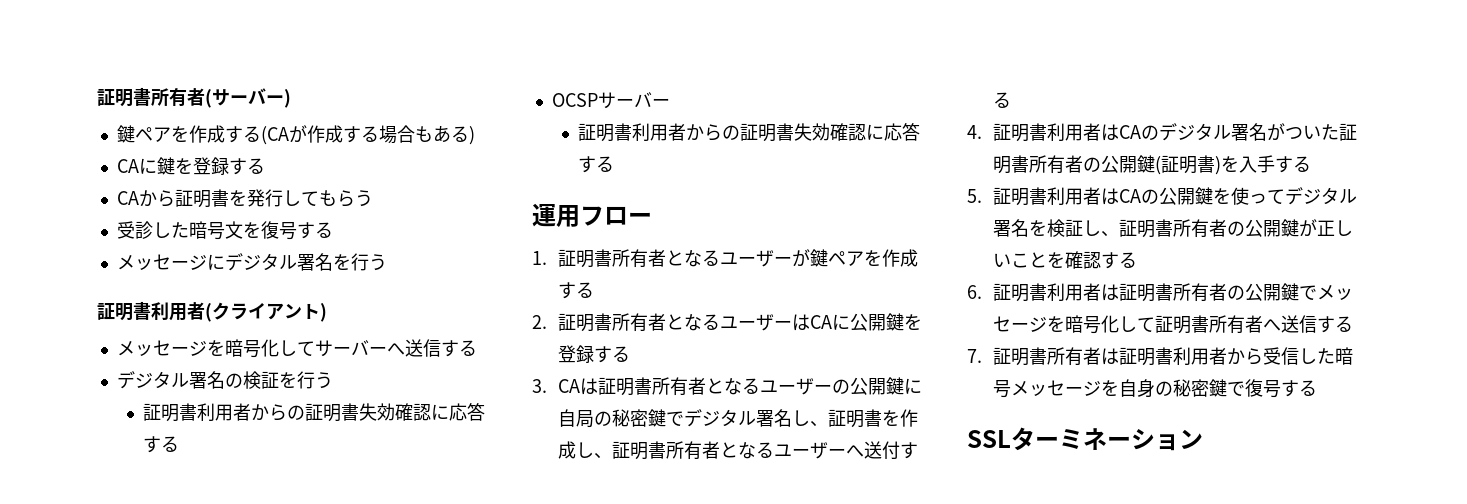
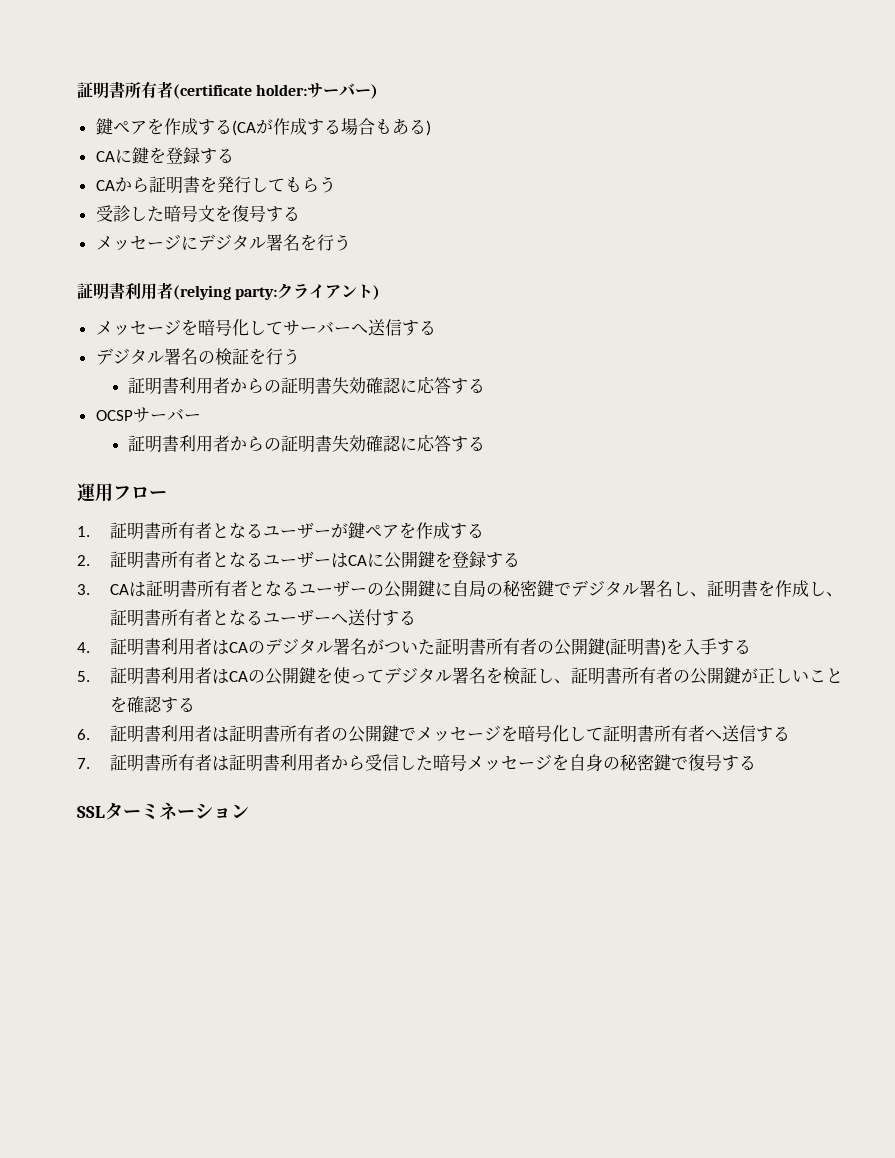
- 証明書所有者(サーバー)
+ 証明書所有者(certificate holder:サーバー)
- 証明書利用者(クライアント)
+ 証明書利用者(relying party:クライアント)

